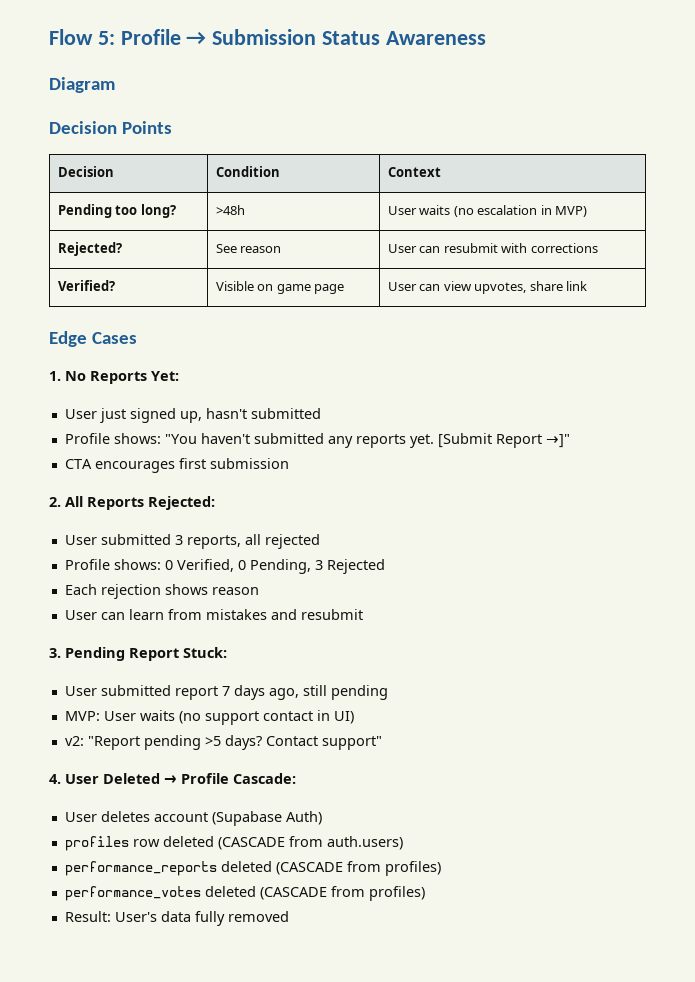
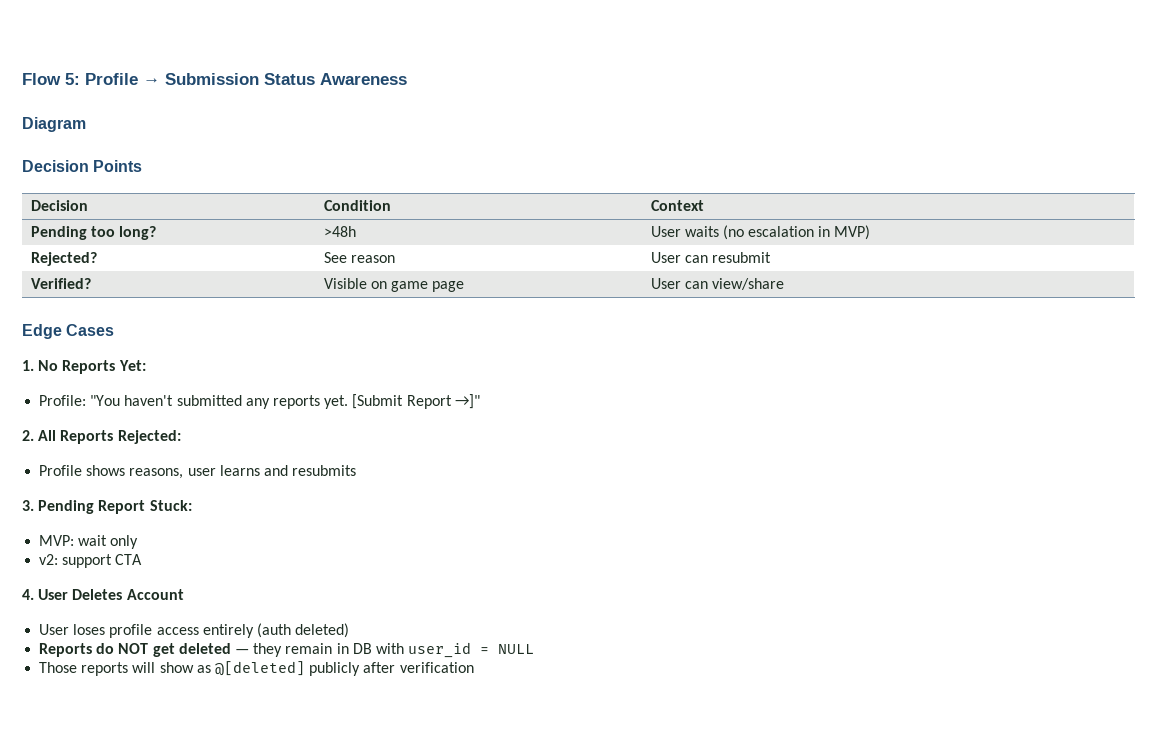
- Rejected? | See reason | User can resubmit with corrections
+ Rejected? | See reason | User can resubmit
- Verified? | Visible on game page | User can view upvotes, share link
+ Verified? | Visible on game page | User can view/share
- User just signed up, hasn't submitted
- Profile shows: "You haven't submitted any reports yet.
+ Profile: "You haven't submitted any reports yet.
- CTA encourages first submission
- User submitted 3 reports, all rejected
- Profile shows: 0 Verified, 0 Pending, 3 Rejected
- Each rejection shows reason
- User can learn from mistakes and resubmit
+ Profile shows reasons, user learns and resubmits
  3. Pending Report Stuck:
- User submitted report 7 days ago, still pending
- MVP: User waits (no support contact in UI)
- v2: "Report pending >5 days? Contact support"
- 4. User Deleted → Profile Cascade:
- User deletes account (Supabase Auth)
- profiles row deleted (CASCADE from auth.users)
- performance_reports deleted (CASCADE from profiles)
- performance_votes deleted (CASCADE from profiles)
- Result: User's data fully removed
+ MVP: wait only
+ v2: support CTA
+ 4. User Deletes Account
+ User loses profile access entirely (auth deleted)
+ Reports do NOT get deleted — they remain in DB with user_id = NULL
+ Those reports will show as @[deleted] publicly after verification

